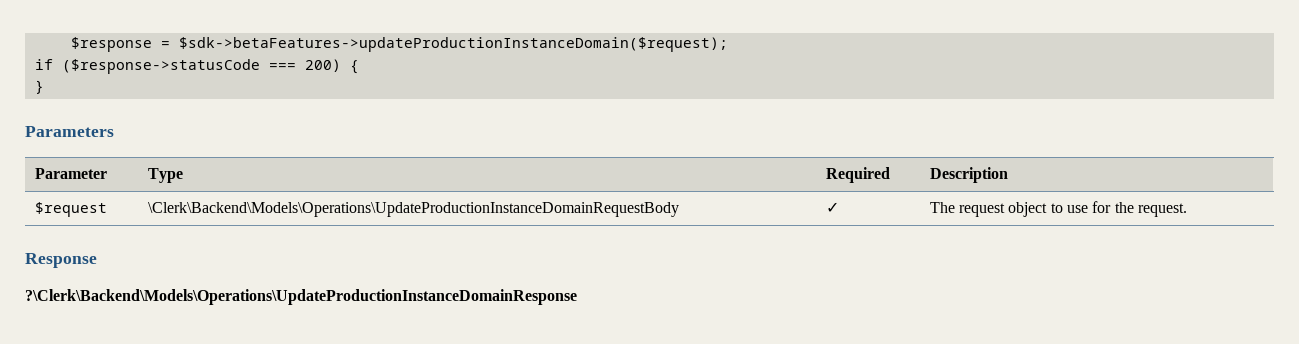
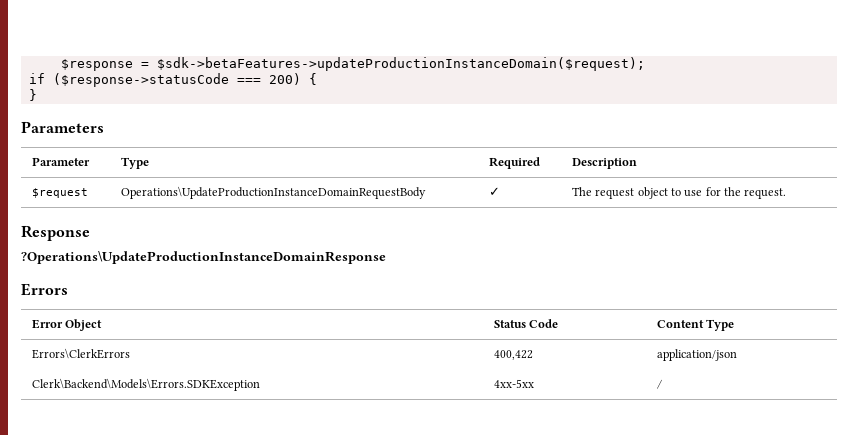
- $request | \Clerk\Backend\Models\Operations\UpdateProductionInstanceDomainRequestBody | ✓ | The request object to use for the request.
+ $request | Operations\UpdateProductionInstanceDomainRequestBody | ✓ | The request object to use for the request.
- ?\Clerk\Backend\Models\Operations\UpdateProductionInstanceDomainResponse
+ ?Operations\UpdateProductionInstanceDomainResponse
+ Errors
+ Error Object | Status Code | Content Type
+ Errors\ClerkErrors | 400,422 | application/json
+ Clerk\Backend\Models\Errors.SDKException | 4xx-5xx | /

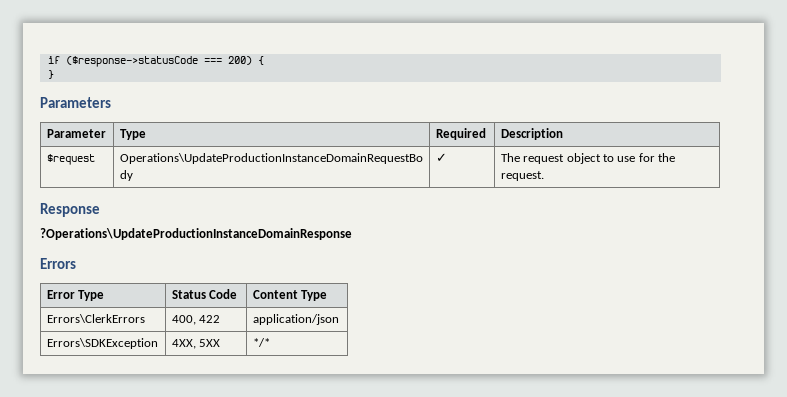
- $response = $sdk->betaFeatures->updateProductionInstanceDomain($request);
- Error Object | Status Code | Content Type
+ Error Type | Status Code | Content Type
- Errors\ClerkErrors | 400,422 | application/json
+ Errors\ClerkErrors | 400, 422 | application/json
- Clerk\Backend\Models\Errors.SDKException | 4xx-5xx | /
+ Errors\SDKException | 4XX, 5XX | */*

